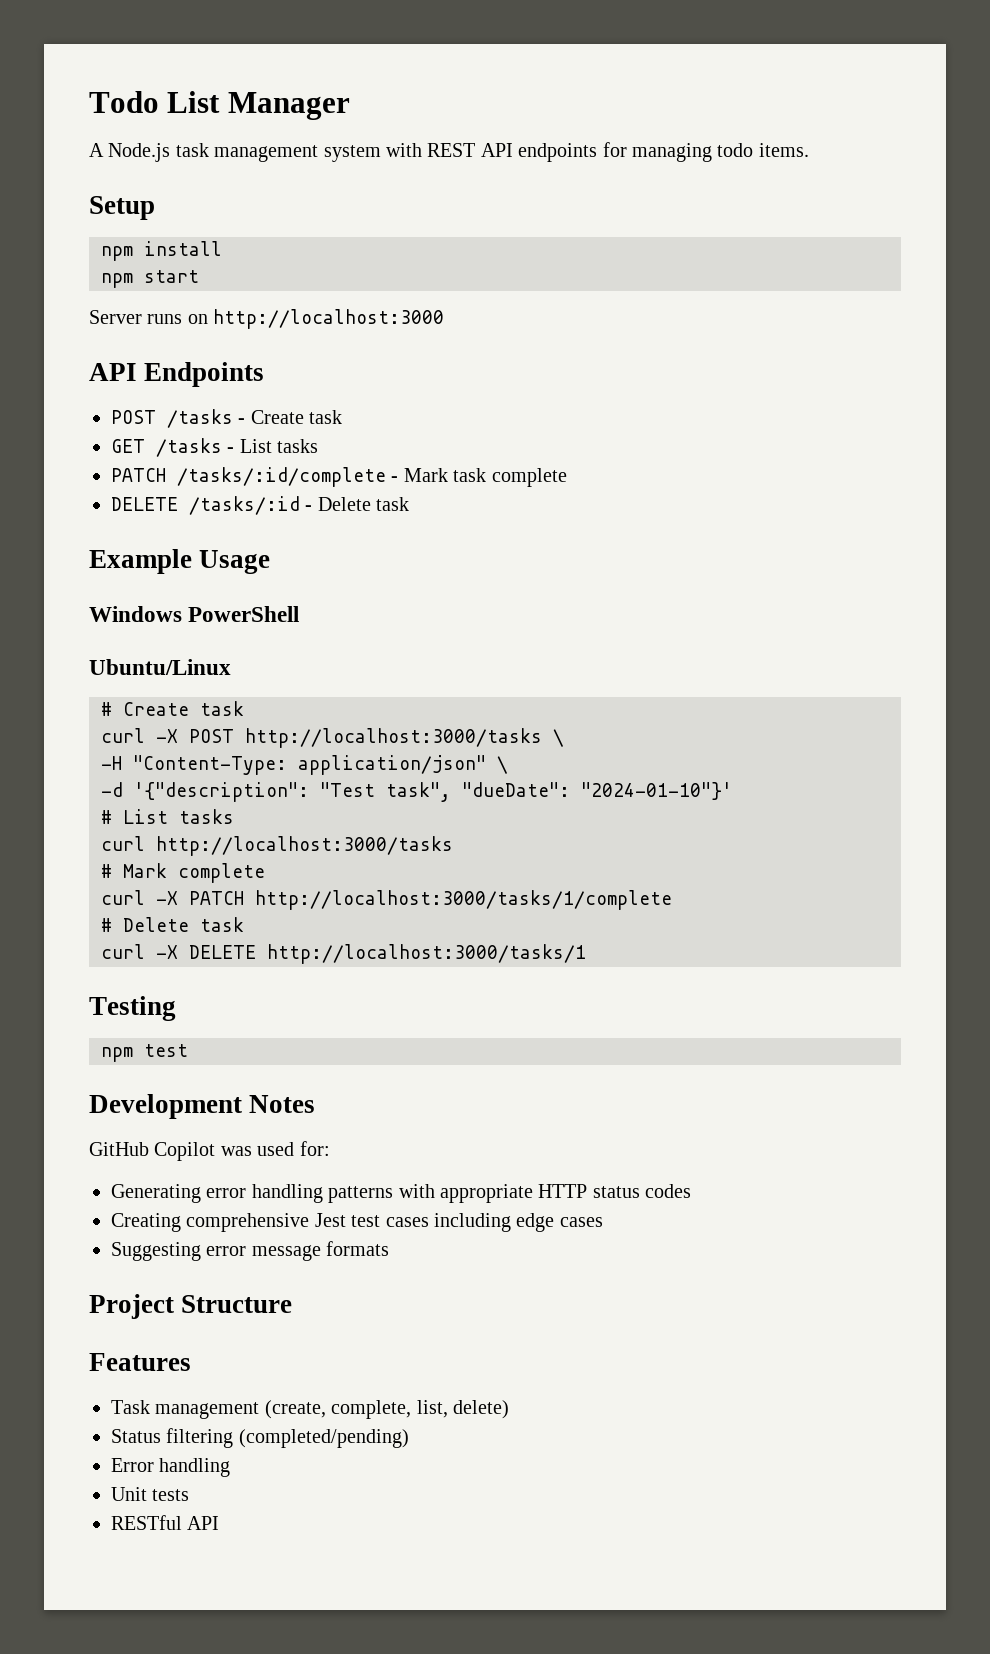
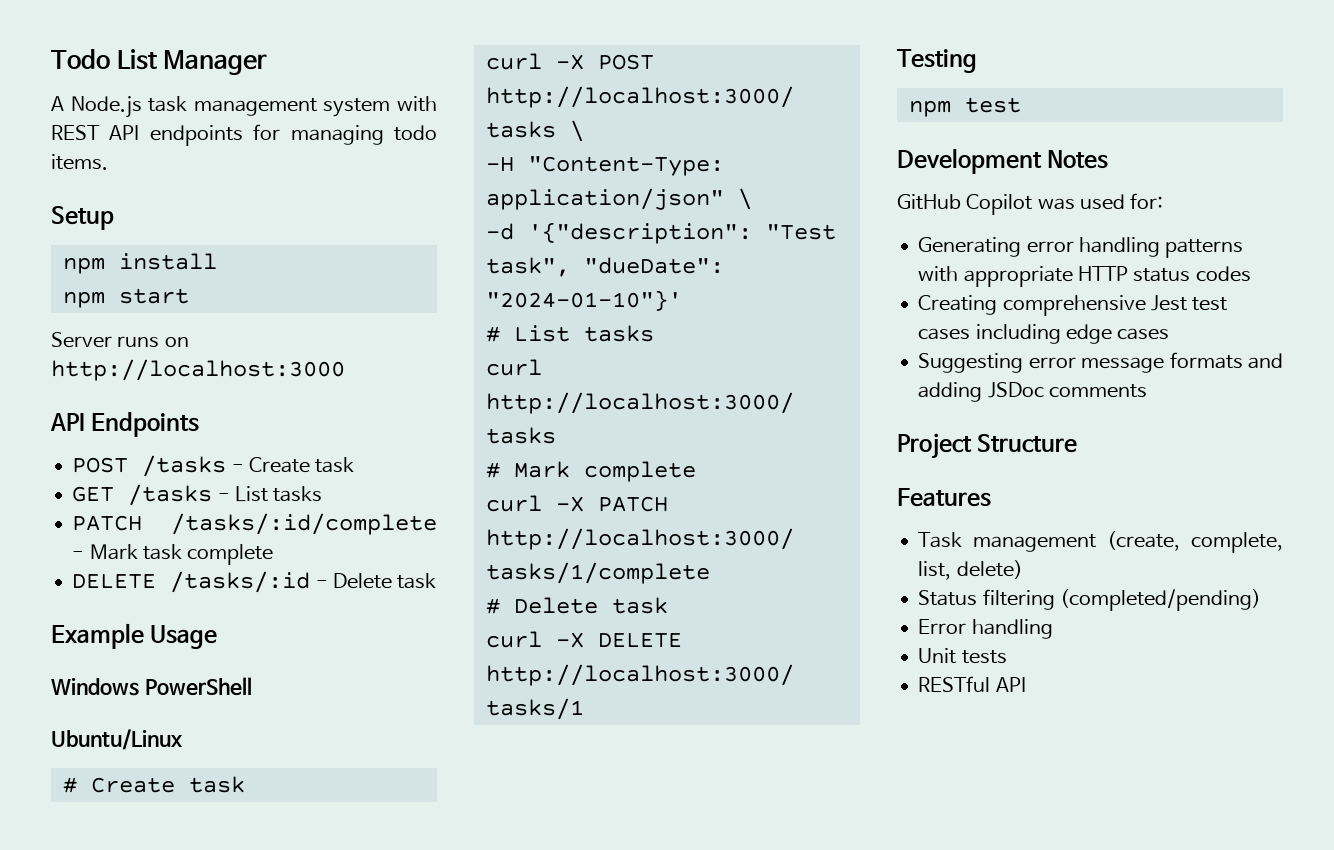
- Suggesting error message formats
+ Suggesting error message formats and adding JSDoc comments

